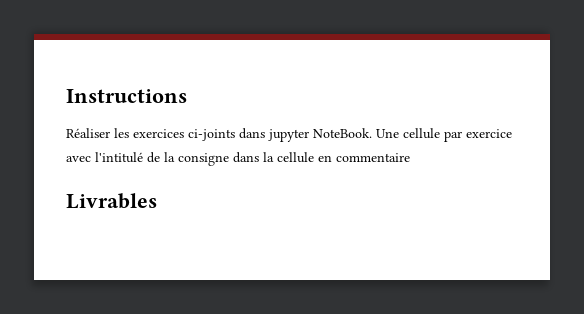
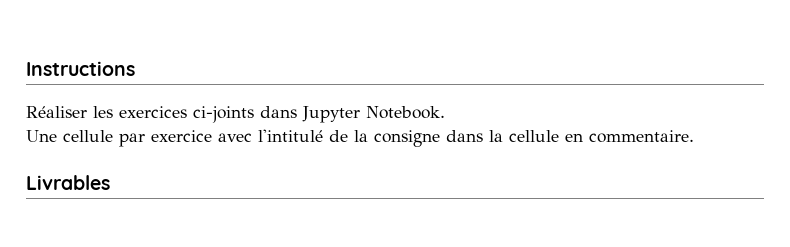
- Réaliser les exercices ci-joints dans jupyter NoteBook. Une cellule par exercice avec l'intitulé de la consigne dans la cellule en commentaire
+ Réaliser les exercices ci-joints dans Jupyter Notebook.
+ Une cellule par exercice avec l'intitulé de la consigne dans la cellule en commentaire.

